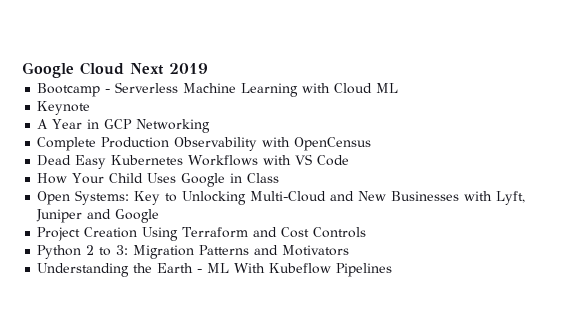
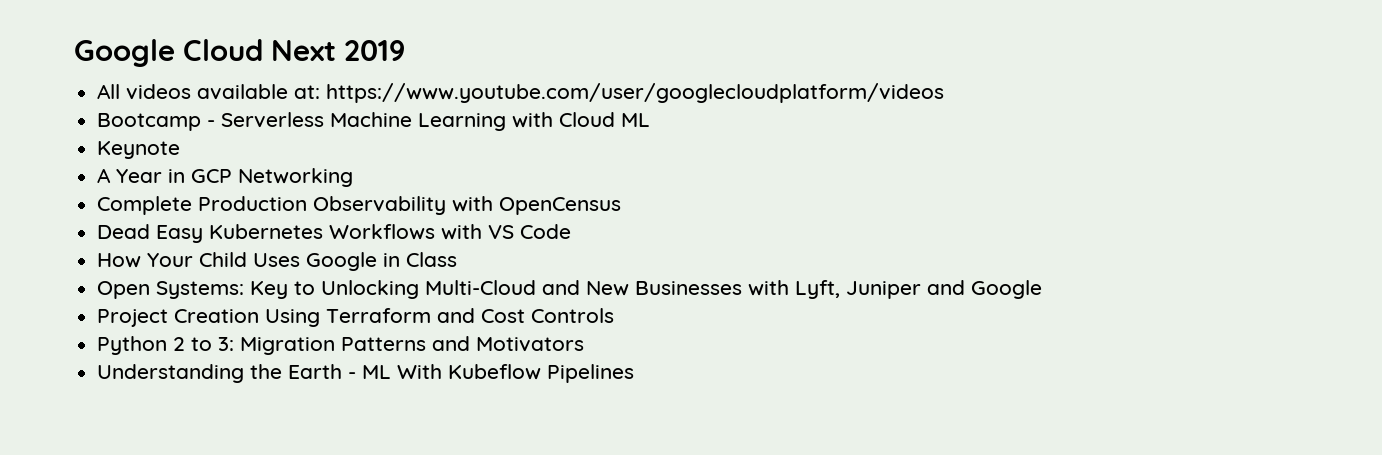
+ All videos available at: https://www.youtube.com/user/googlecloudplatform/videos

